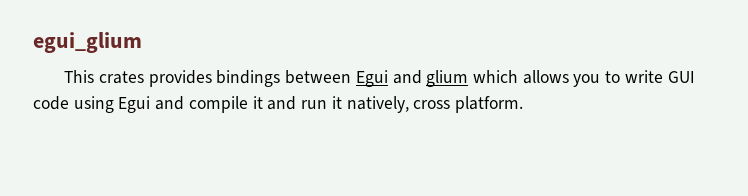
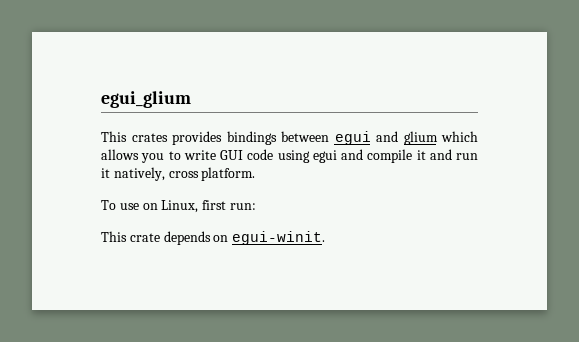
- This crates provides bindings between Egui and glium which allows you to write GUI code using Egui and compile it and run it natively, cross platform.
+ This crates provides bindings between egui and glium which allows you to write GUI code using egui and compile it and run it natively, cross platform.
+ To use on Linux, first run:
+ This crate depends on egui-winit.

